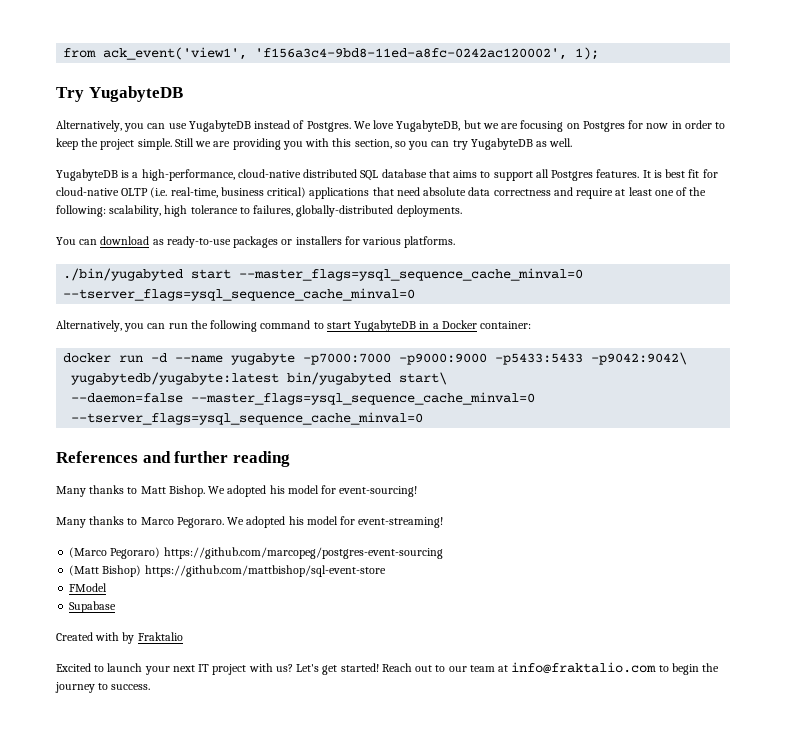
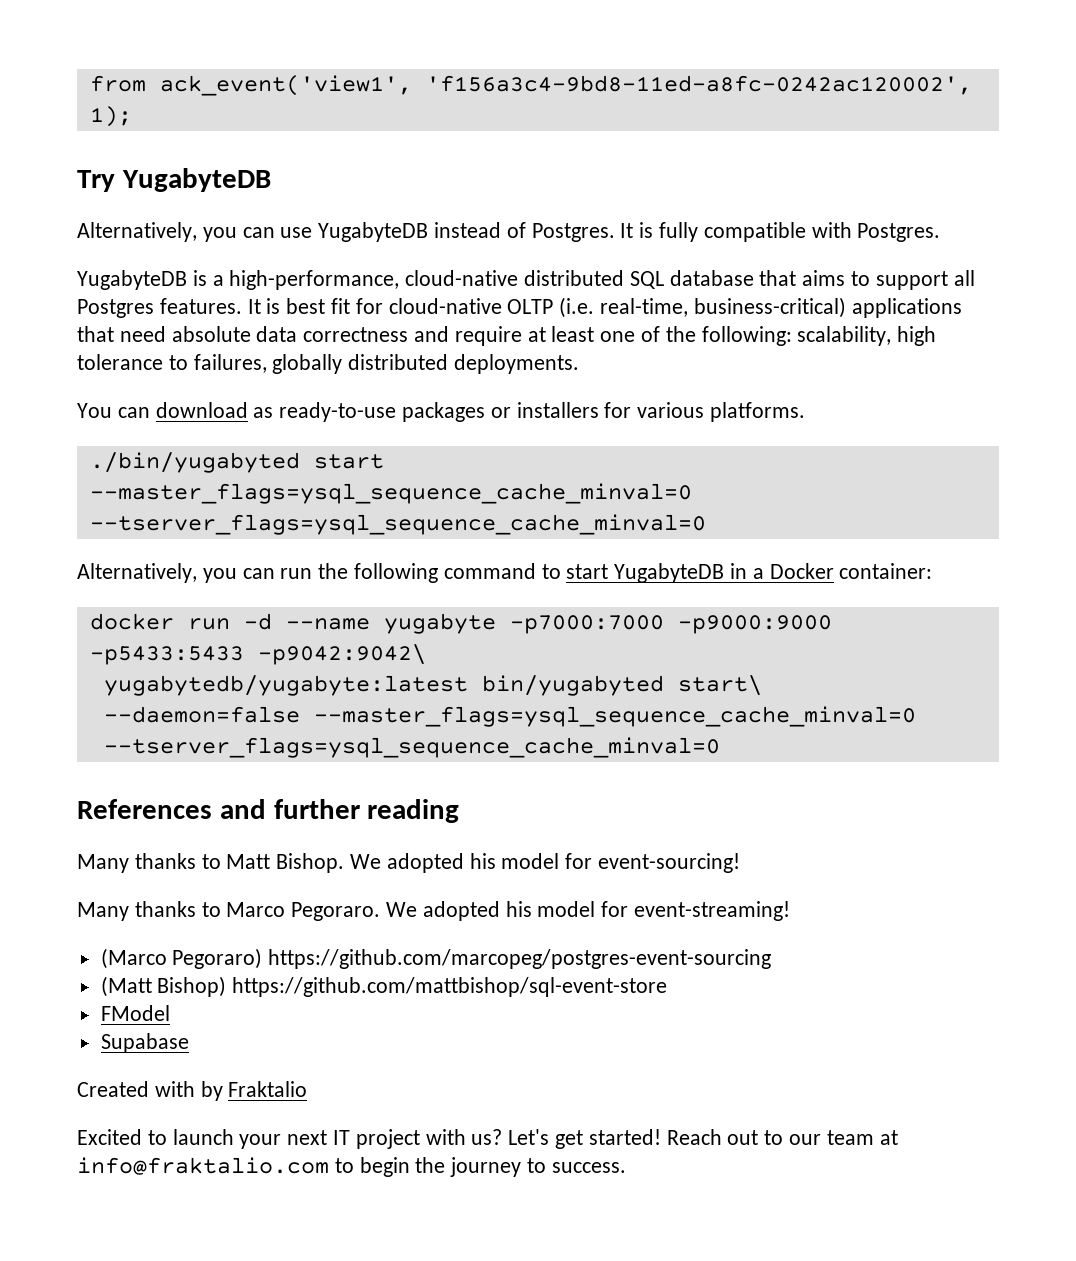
- We love YugabyteDB, but we are focusing on Postgres for now in order to keep the project simple. Still we are providing you with this section, so you can try YugabyteDB as well.
+ It is fully compatible with Postgres.
- It is best fit for cloud-native OLTP (i.e. real-time, business critical) applications that need absolute data correctness and require at least one of the following: scalability, high tolerance to failures, globally-distributed deployments.
+ It is best fit for cloud-native OLTP (i.e. real-time, business-critical) applications that need absolute data correctness and require at least one of the following: scalability, high tolerance to failures, globally distributed deployments.

